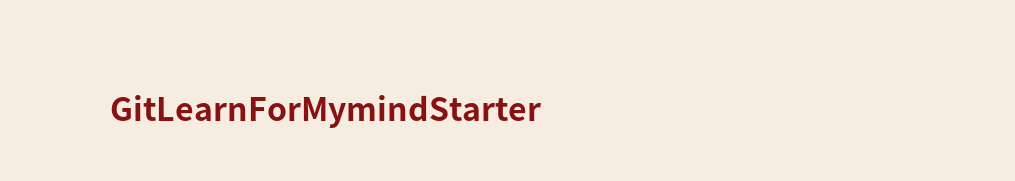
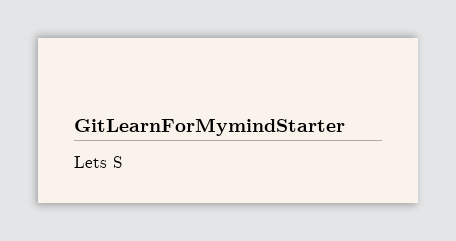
+ Lets S

